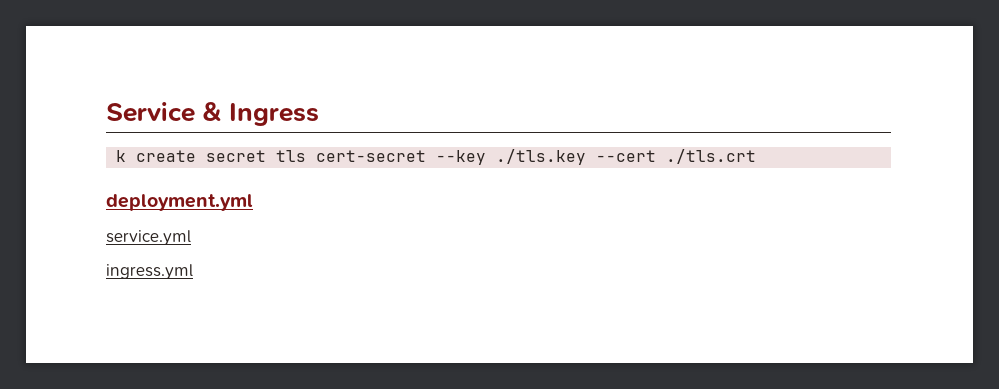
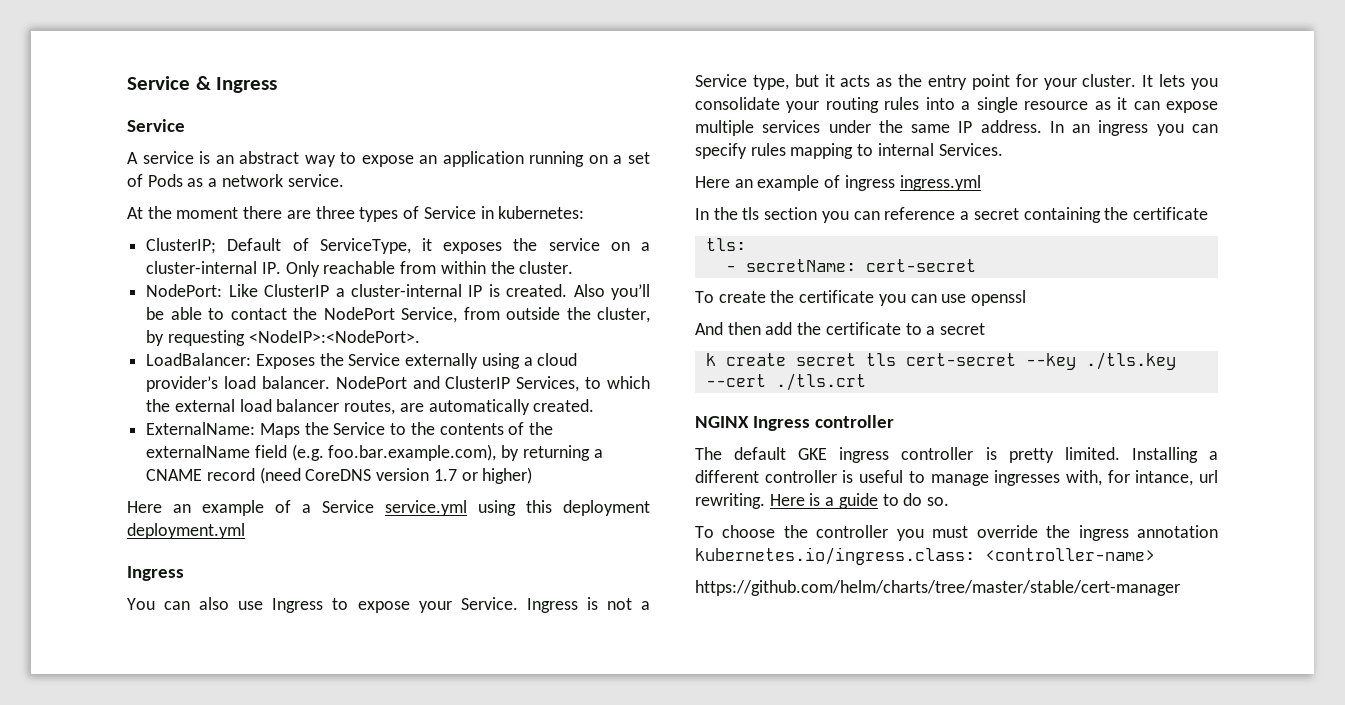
  Service & Ingress
+ Service
+ A service is an abstract way to expose an application running on a set of Pods as a network service.
+ At the moment there are three types of Service in kubernetes:
+ ClusterIP; Default of ServiceType, it exposes the service on a cluster-internal IP. Only reachable from within the cluster.
+ NodePort: Like ClusterIP a cluster-internal IP is created. Also you’ll be able to contact the NodePort Service, from outside the cluster, by requesting <NodeIP>:<NodePort>.
+ LoadBalancer: Exposes the Service externally using a cloud provider’s load balancer. NodePort and ClusterIP Services, to which the external load balancer routes, are automatically created.
+ ExternalName: Maps the Service to the contents of the externalName field (e.g. foo.bar.example.com), by returning a CNAME record (need CoreDNS version 1.7 or higher)
+ Here an example of a Service service.yml using this deployment deployment.yml
+ Ingress
+ You can also use Ingress to expose your Service. Ingress is not a Service type, but it acts as the entry point for your cluster. It lets you consolidate your routing rules into a single resource as it can expose multiple services under the same IP address. In an ingress you can specify rules mapping to internal Services.
+ Here an example of ingress ingress.yml
+ In the tls section you can reference a secret containing the certificate
+ tls:
+ - secretName: cert-secret
+ To create the certificate you can use openssl
+ And then add the certificate to a secret
- deployment.yml
- service.yml
- ingress.yml
+ NGINX Ingress controller
+ The default GKE ingress controller is pretty limited. Installing a different controller is useful to manage ingresses with, for intance, url rewriting. Here is a guide to do so.
+ To choose the controller you must override the ingress annotation kubernetes.io/ingress.class: <controller-name>
+ https://github.com/helm/charts/tree/master/stable/cert-manager

